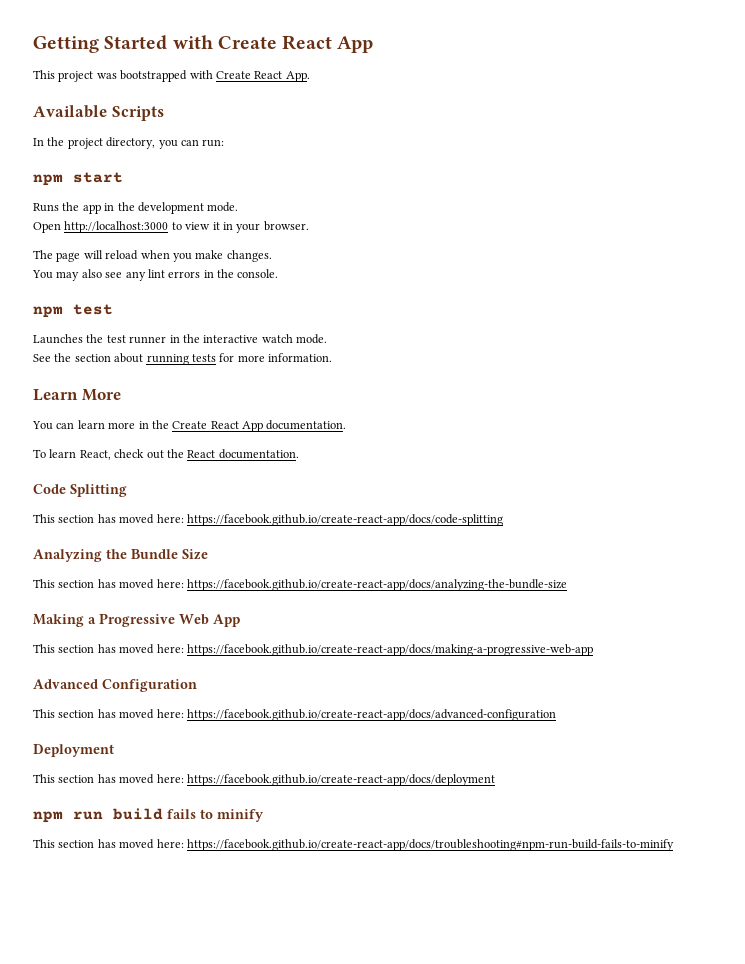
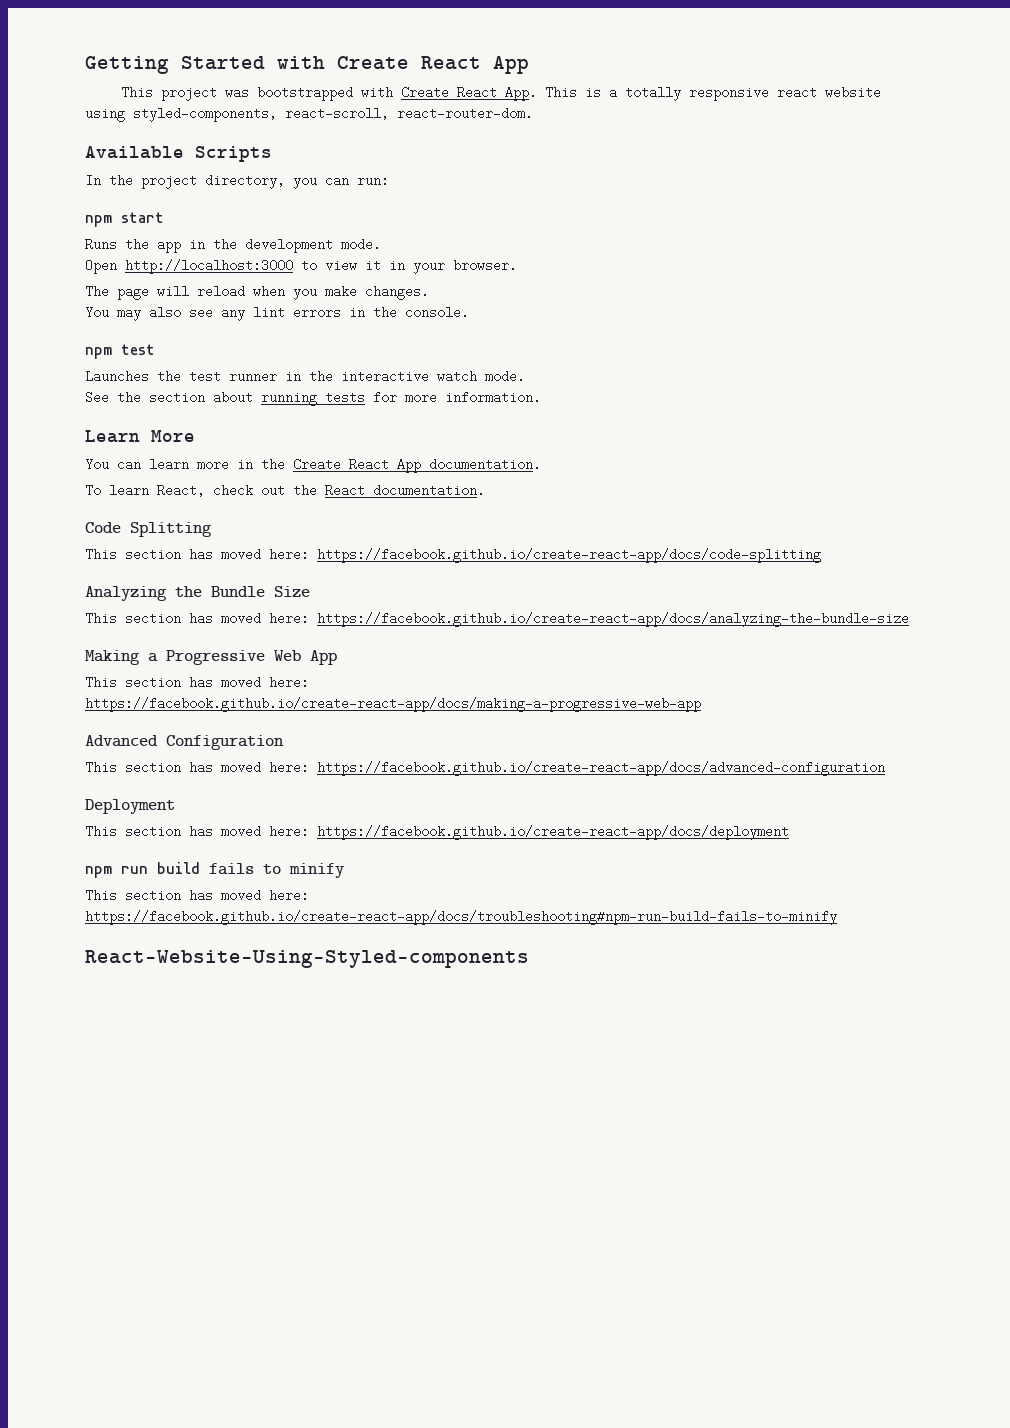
- This project was bootstrapped with Create React App.
+ This project was bootstrapped with Create React App. This is a totally responsive react website using styled-components, react-scroll, react-router-dom.
+ React-Website-Using-Styled-components

